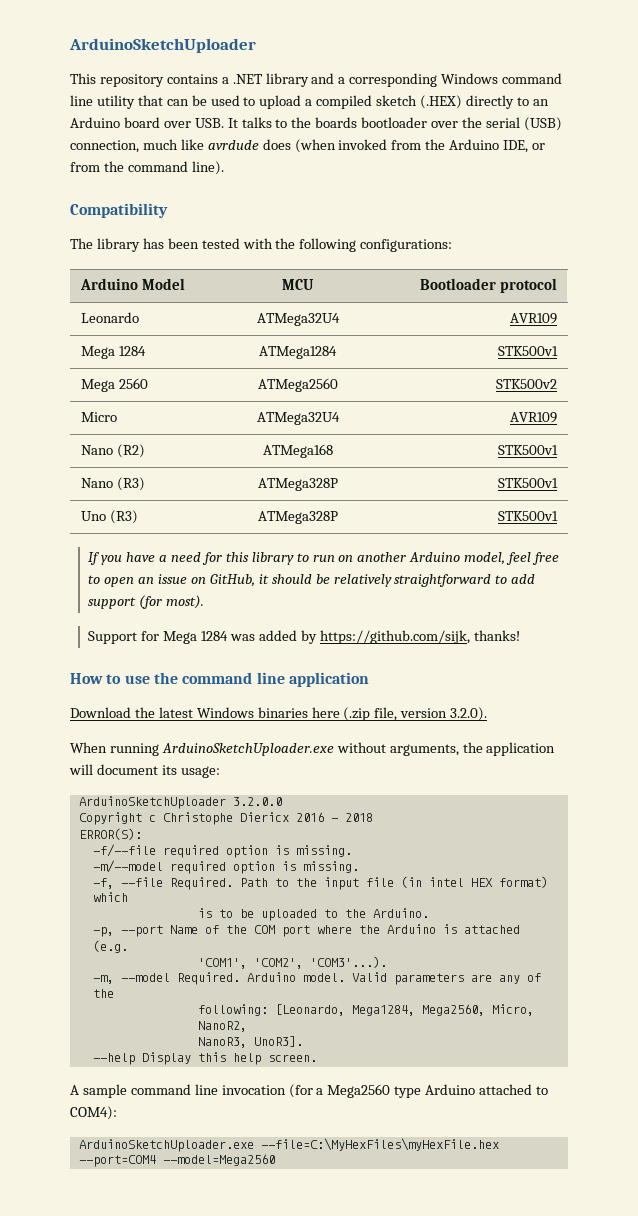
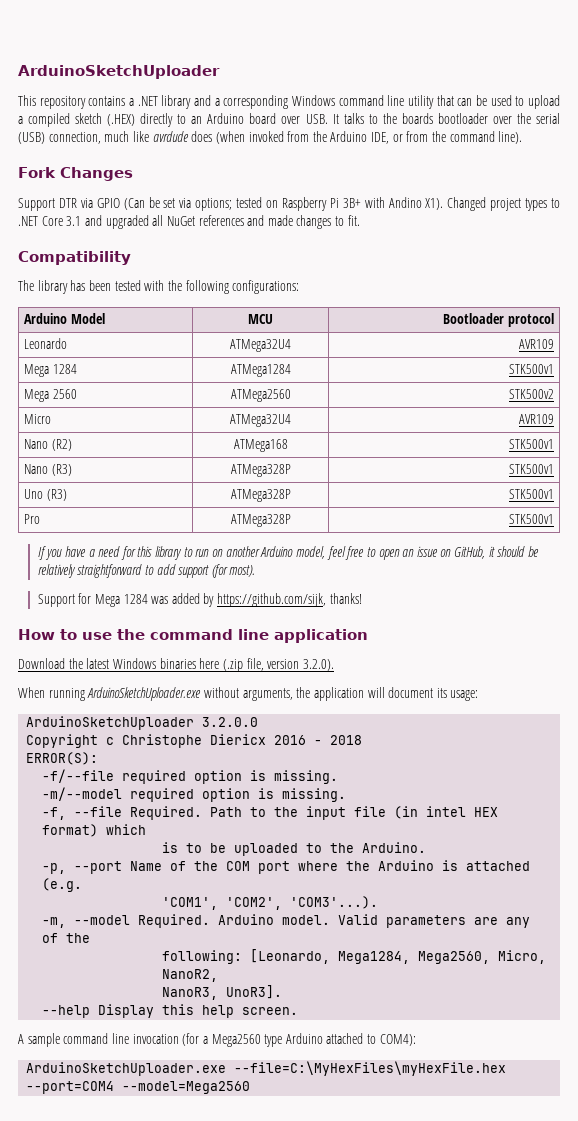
+ Fork Changes
+ Support DTR via GPIO (Can be set via options; tested on Raspberry Pi 3B+ with Andino X1). Changed project types to .NET Core 3.1 and upgraded all NuGet references and made changes to fit.
+ Pro | ATMega328P | STK500v1

